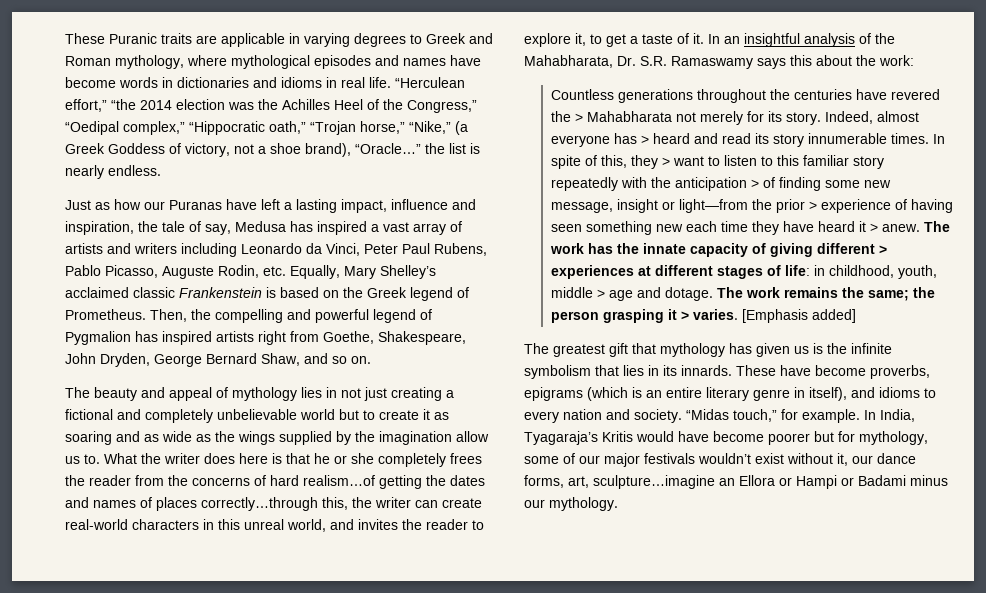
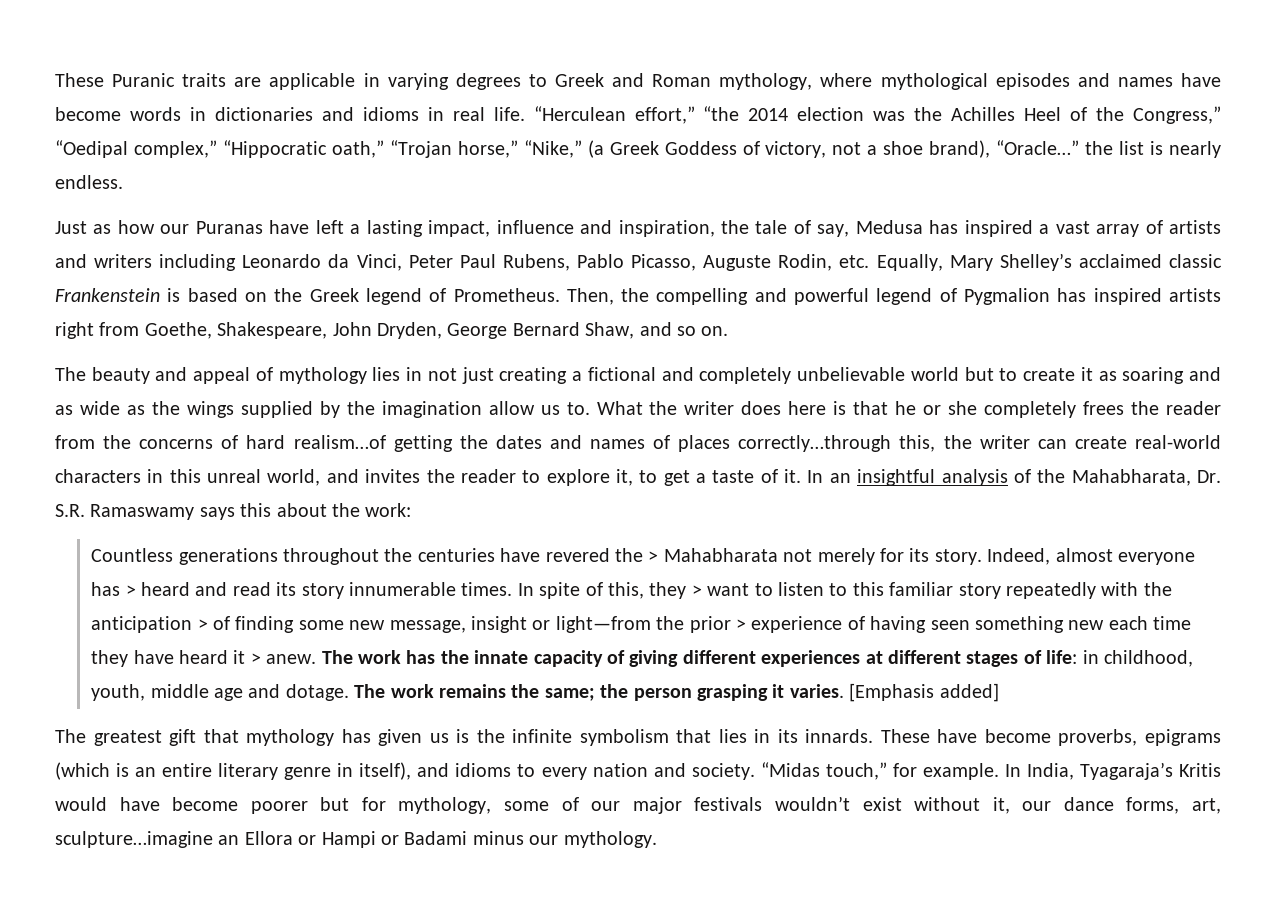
- The work has the innate capacity of giving different > experiences at different stages of life: in childhood, youth, middle > age and dotage.
+ The work has the innate capacity of giving different experiences at different stages of life: in childhood, youth, middle age and dotage.
- The work remains the same; the person grasping it > varies.
+ The work remains the same; the person grasping it varies.

